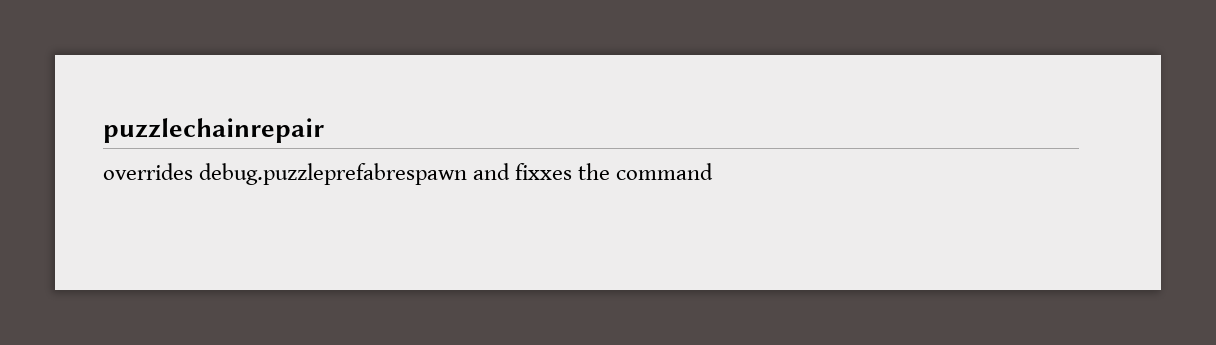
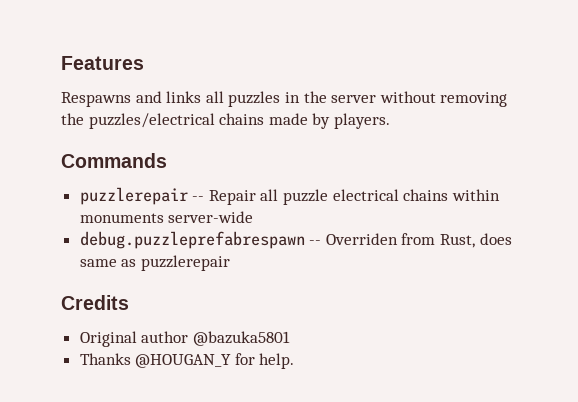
- puzzlechainrepair
- overrides debug.puzzleprefabrespawn and fixxes the command
+ Features
+ Respawns and links all puzzles in the server without removing the puzzles/electrical chains made by players.
+ Commands
+ puzzlerepair -- Repair all puzzle electrical chains within monuments server-wide
+ debug.puzzleprefabrespawn -- Overriden from Rust, does same as puzzlerepair
+ Credits
+ Original author @bazuka5801
+ Thanks @HOUGAN_Y for help.

